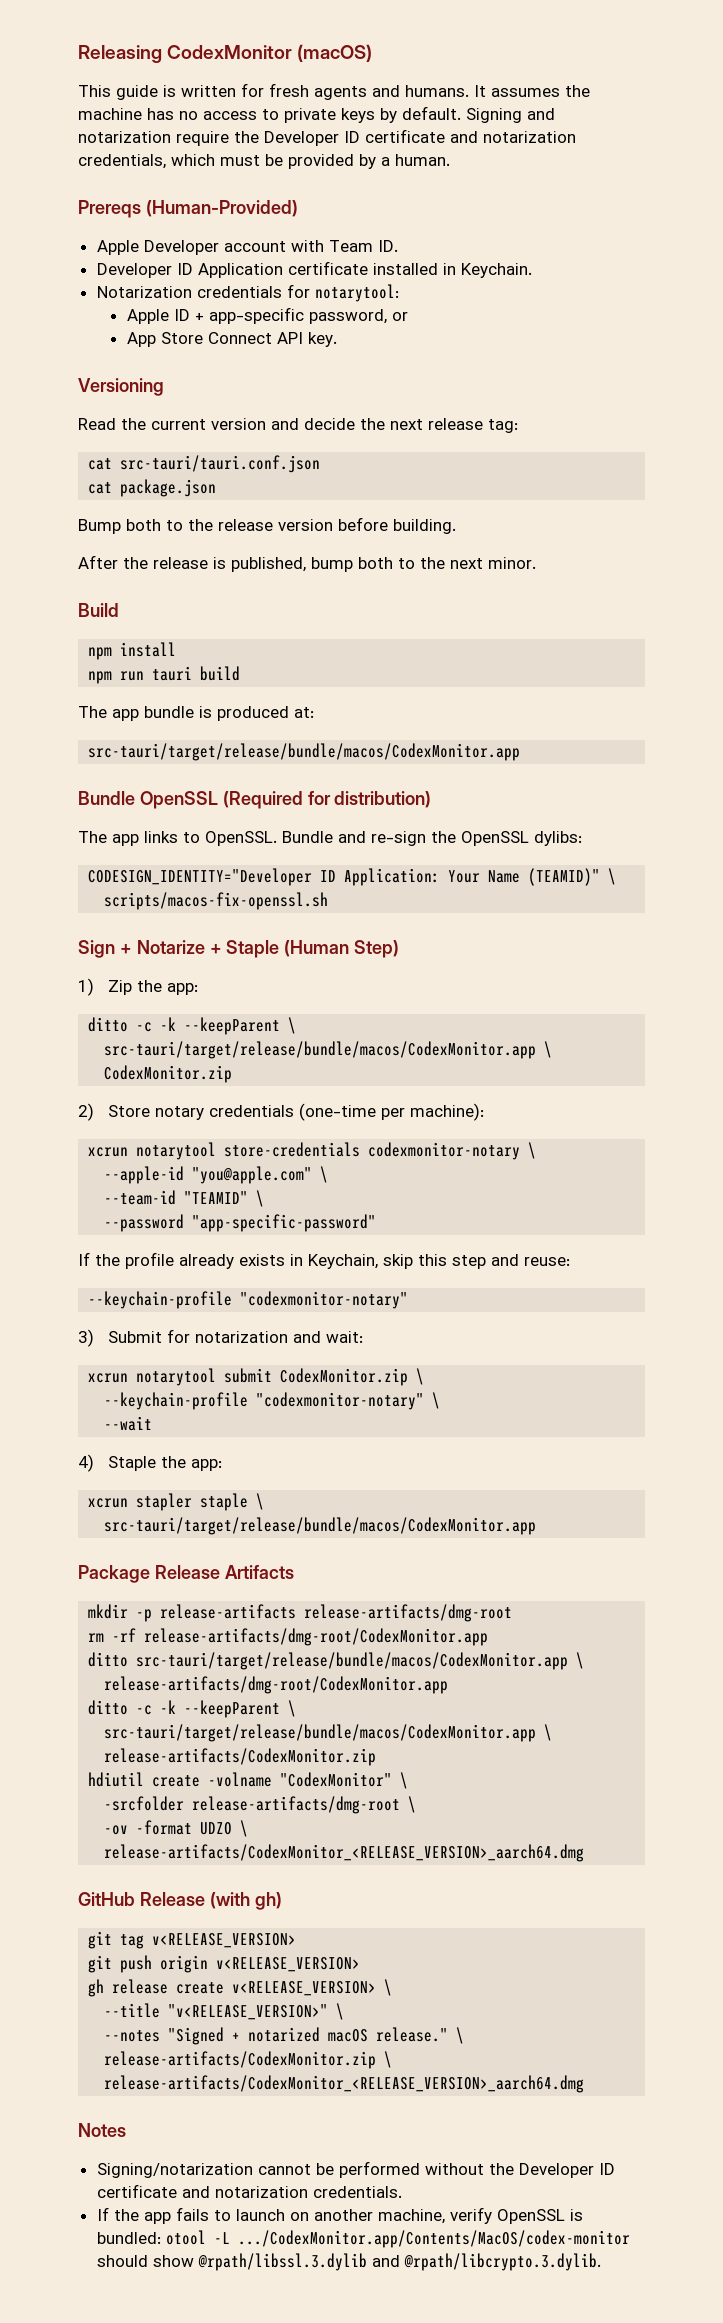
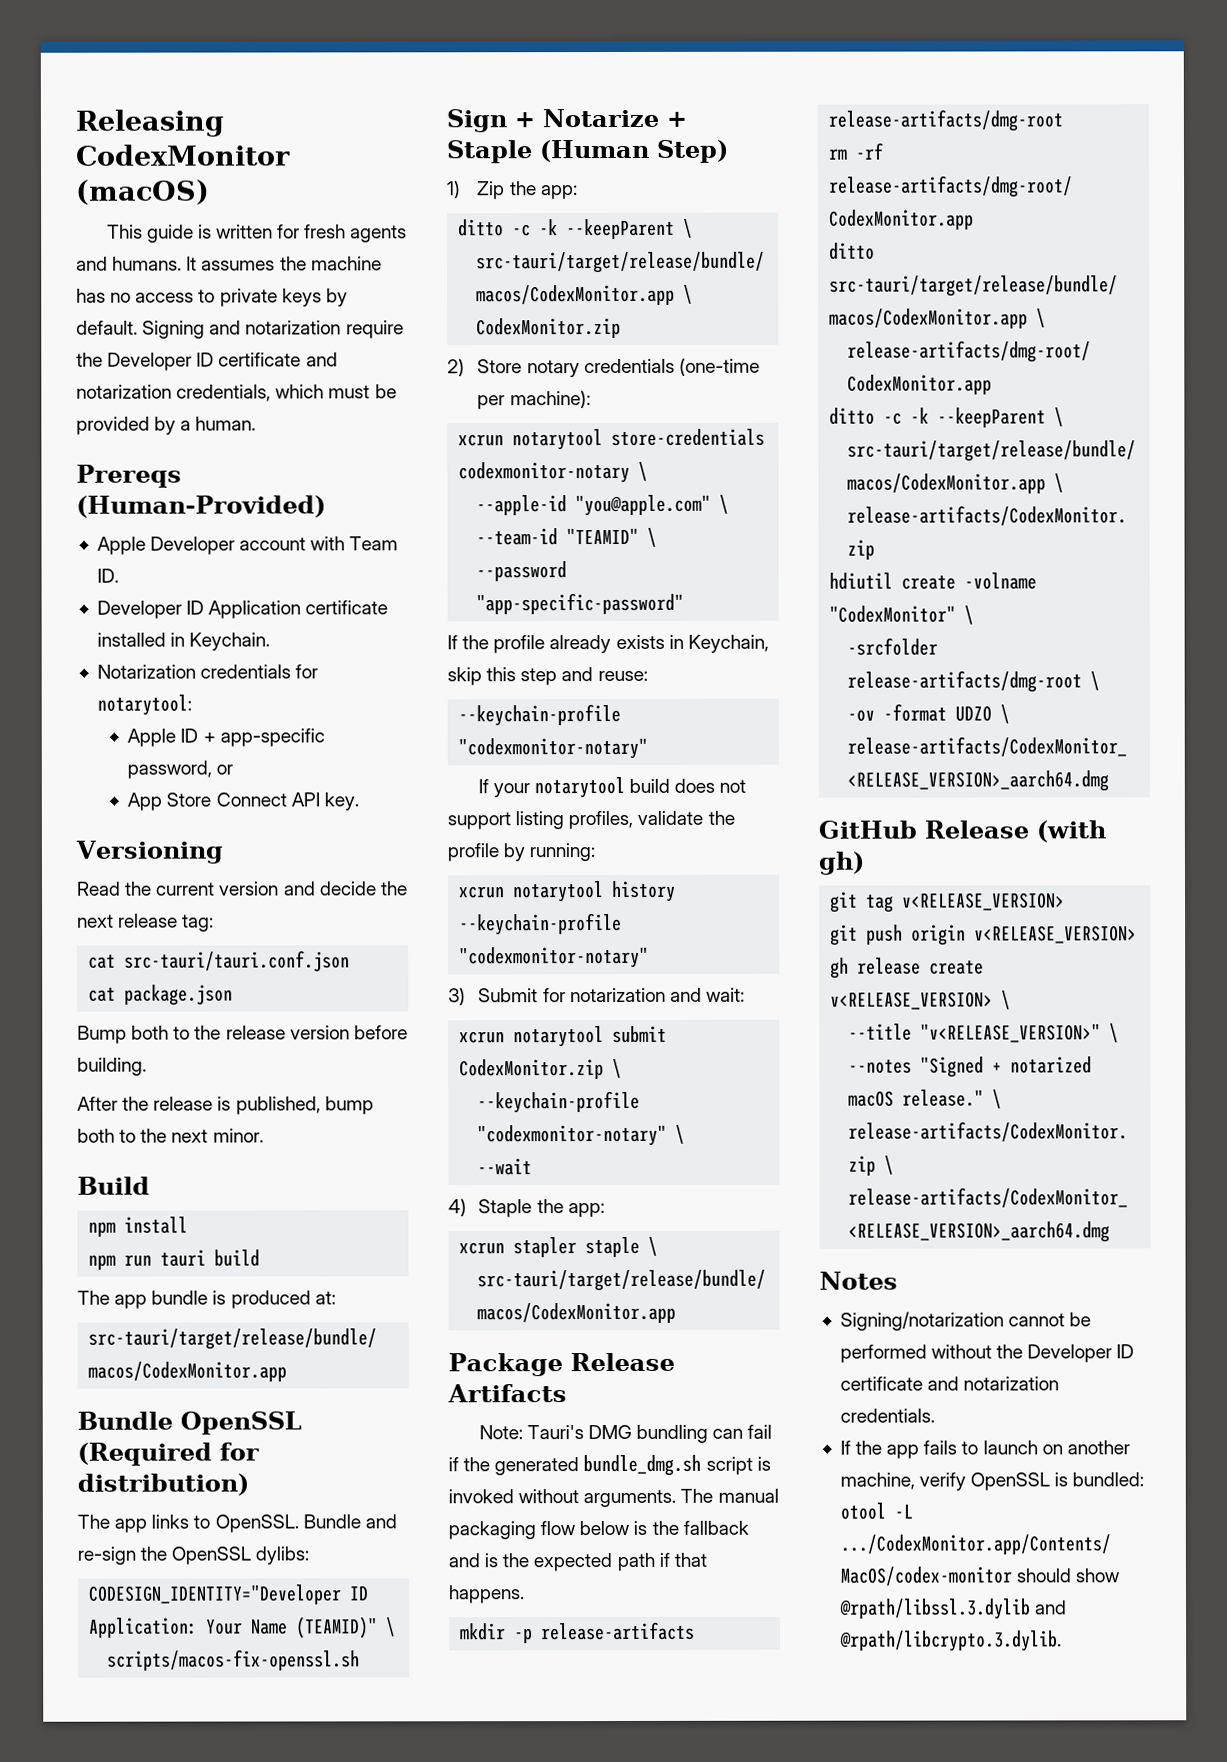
+ If your notarytool build does not support listing profiles, validate the profile by running:
+ xcrun notarytool history --keychain-profile "codexmonitor-notary"
+ Note: Tauri's DMG bundling can fail if the generated bundle_dmg.sh script is invoked without arguments. The manual packaging flow below is the fallback and is the expected path if that happens.

